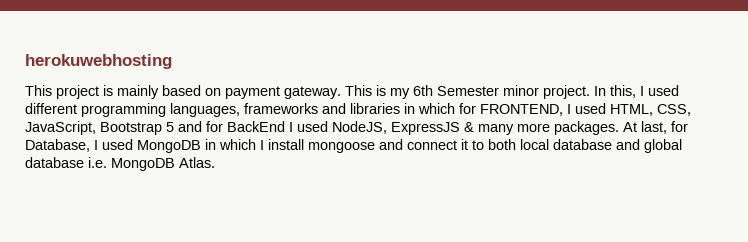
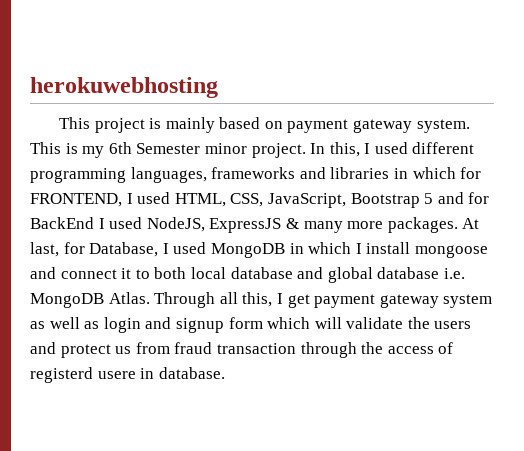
- This project is mainly based on payment gateway.
+ This project is mainly based on payment gateway system.
+ Through all this, I get payment gateway system as well as login and signup form which will validate the users and protect us from fraud transaction through the access of registerd usere in database.

